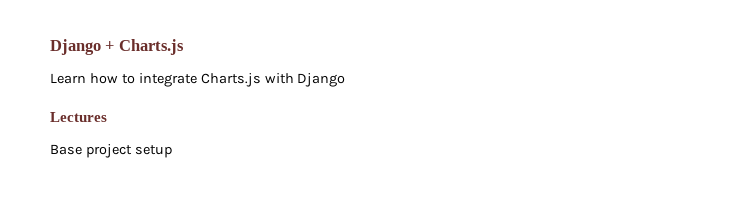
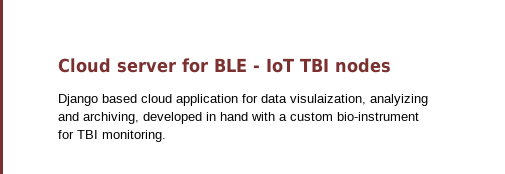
- Django + Charts.js
- Learn how to integrate Charts.js with Django
- Lectures
- Base project setup
+ Cloud server for BLE - IoT TBI nodes
+ Django based cloud application for data visulaization, analyizing and archiving, developed in hand with a custom bio-instrument for TBI monitoring.

